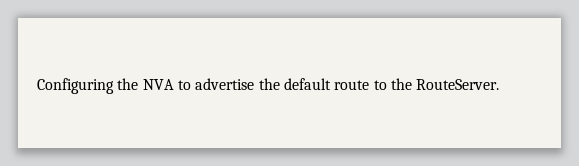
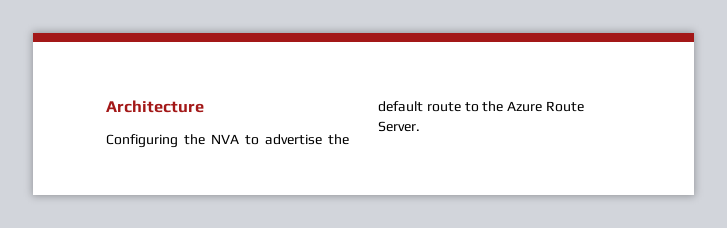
+ Architecture
- Configuring the NVA to advertise the default route to the RouteServer.
+ Configuring the NVA to advertise the default route to the Azure Route Server.

